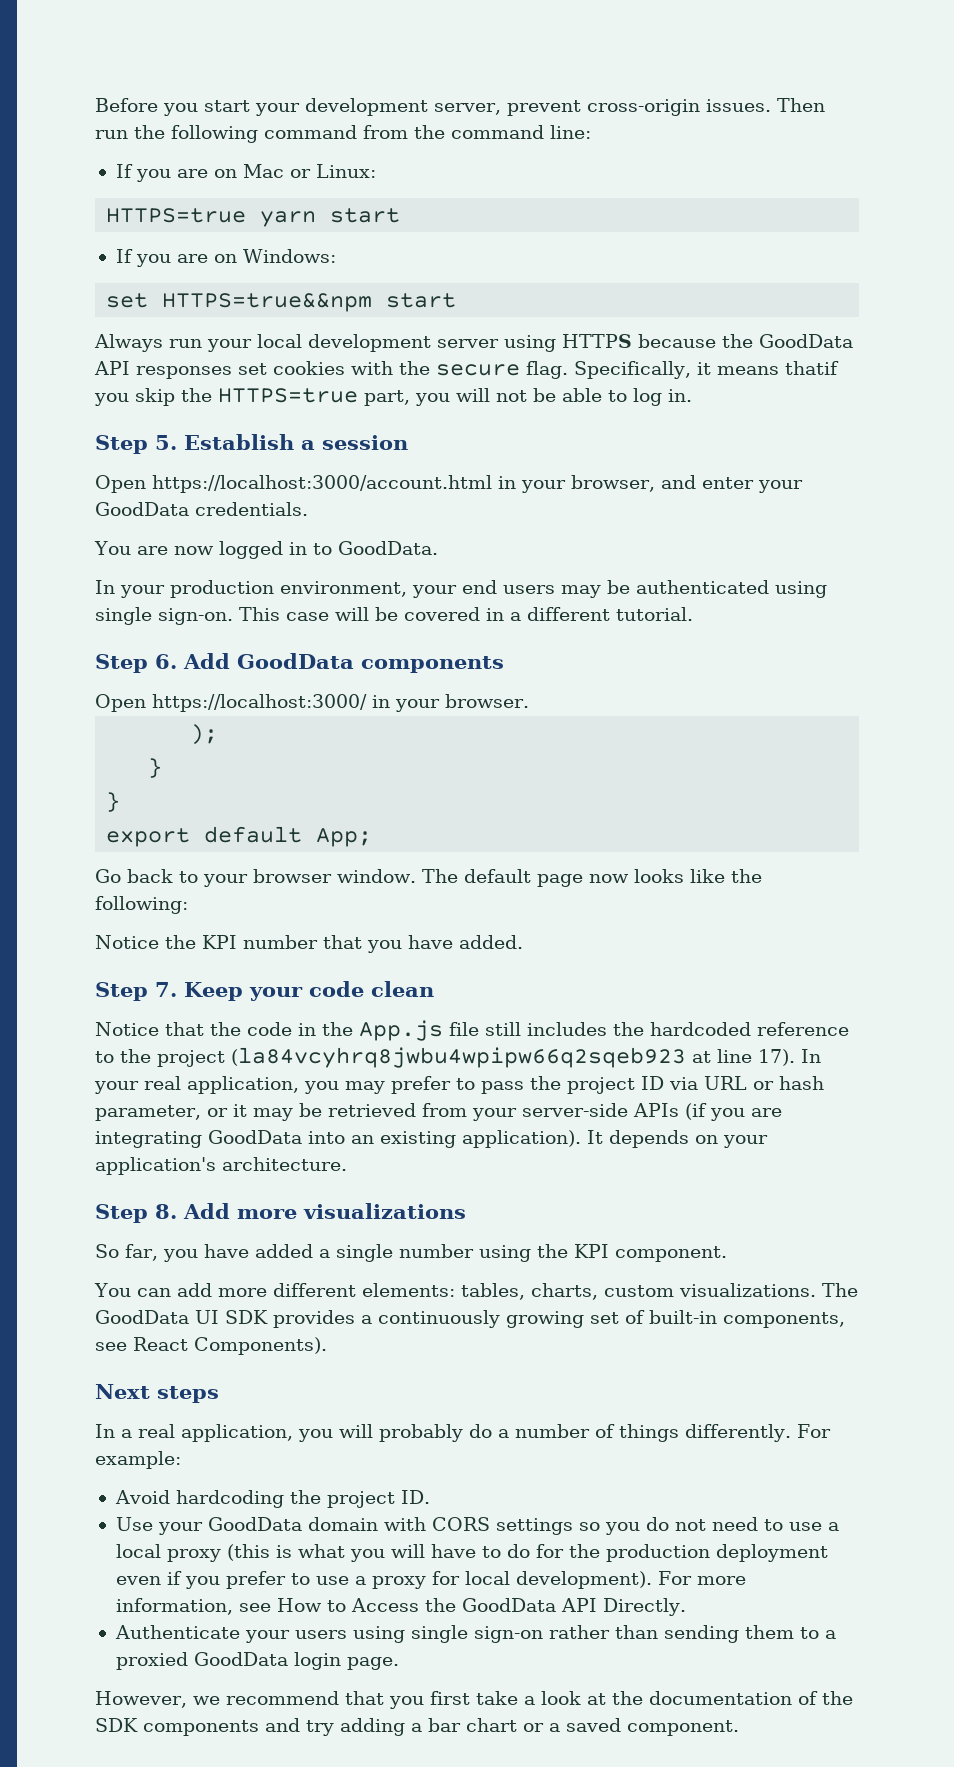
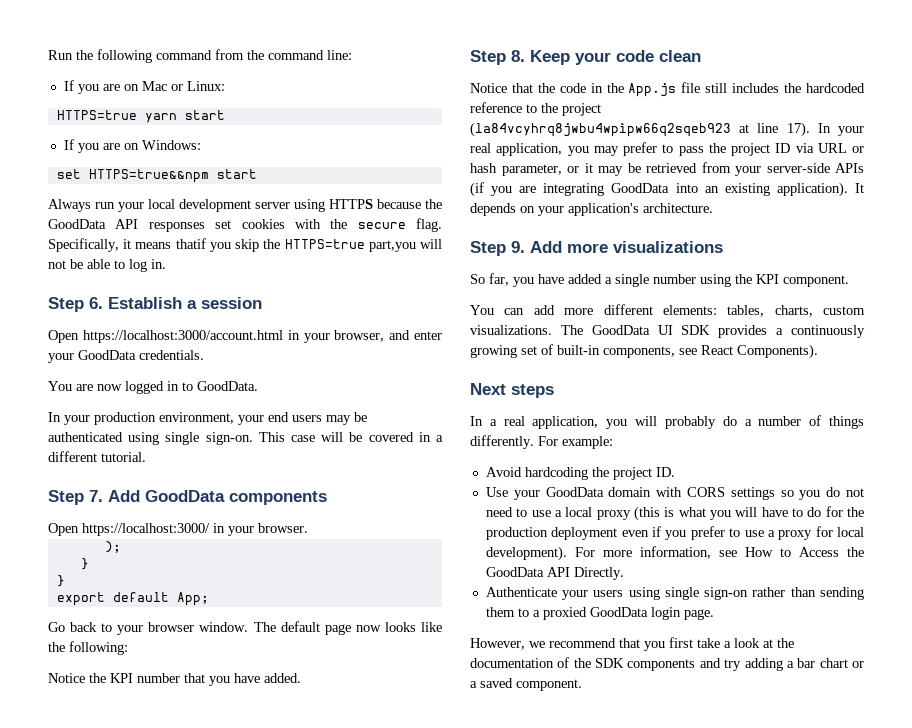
- Before you start your development server, prevent cross-origin issues. Then run the following command from the command line:
+ Run the following command from the command line:
- Specifically, it means thatif you skip the HTTPS=true part, you will not be able to log in.
+ Specifically, it means thatif you skip the HTTPS=true part,you will not be able to log in.
- Step 5. Establish a session
+ Step 6. Establish a session
- Step 6. Add GoodData components
+ Step 7. Add GoodData components
- Step 7. Keep your code clean
+ Step 8. Keep your code clean
- Step 8. Add more visualizations
+ Step 9. Add more visualizations

